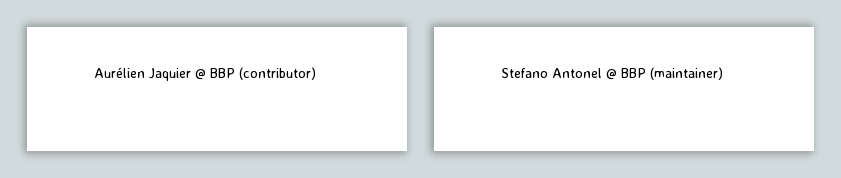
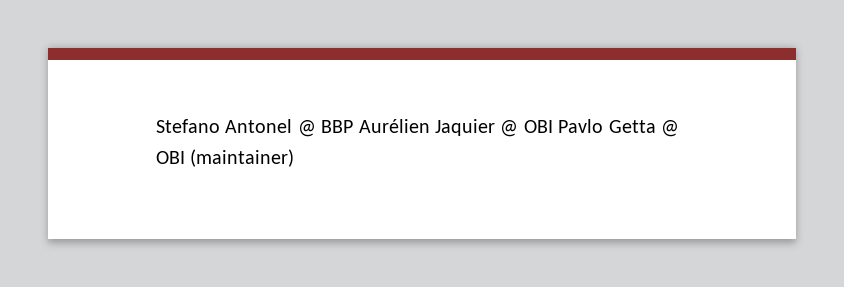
- Aurélien Jaquier @ BBP (contributor) Stefano Antonel @ BBP (maintainer)
+ Stefano Antonel @ BBP Aurélien Jaquier @ OBI Pavlo Getta @ OBI (maintainer)

